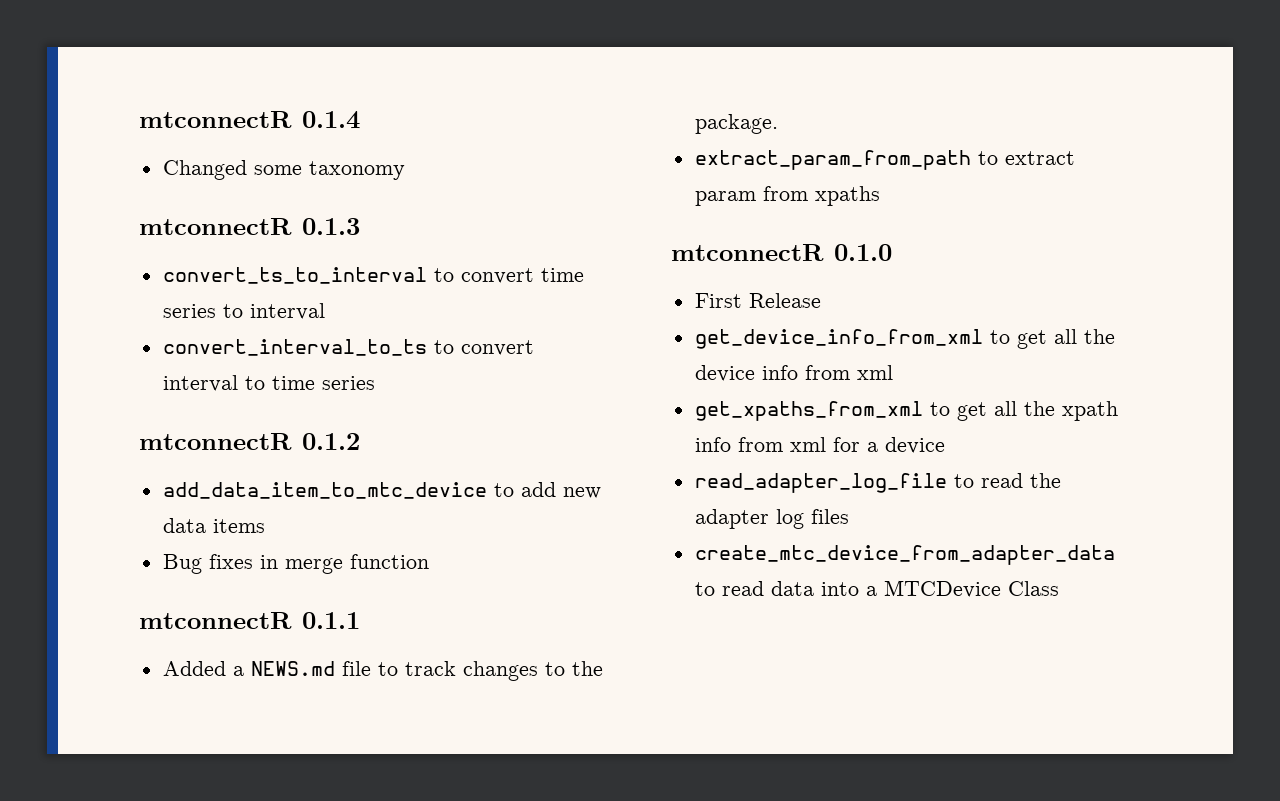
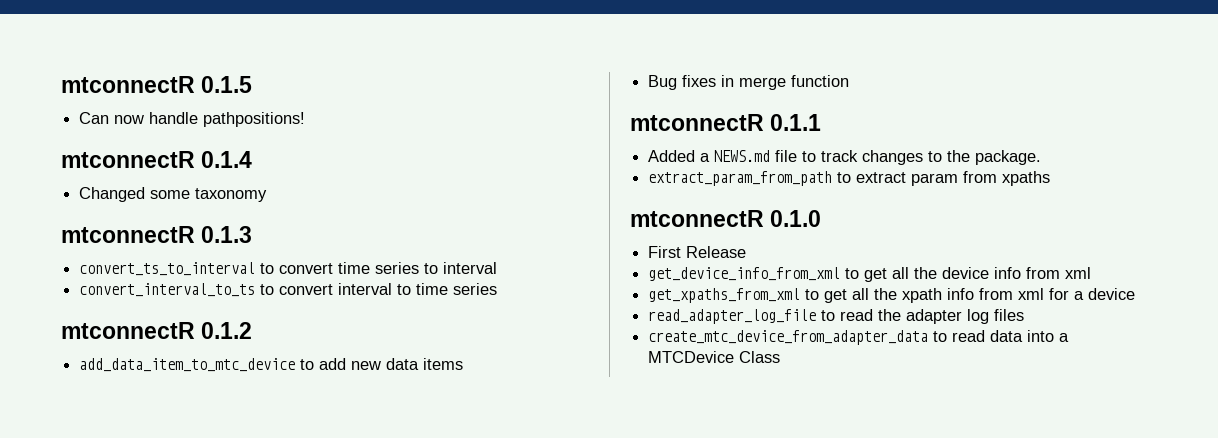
+ mtconnectR 0.1.5
+ Can now handle pathpositions!

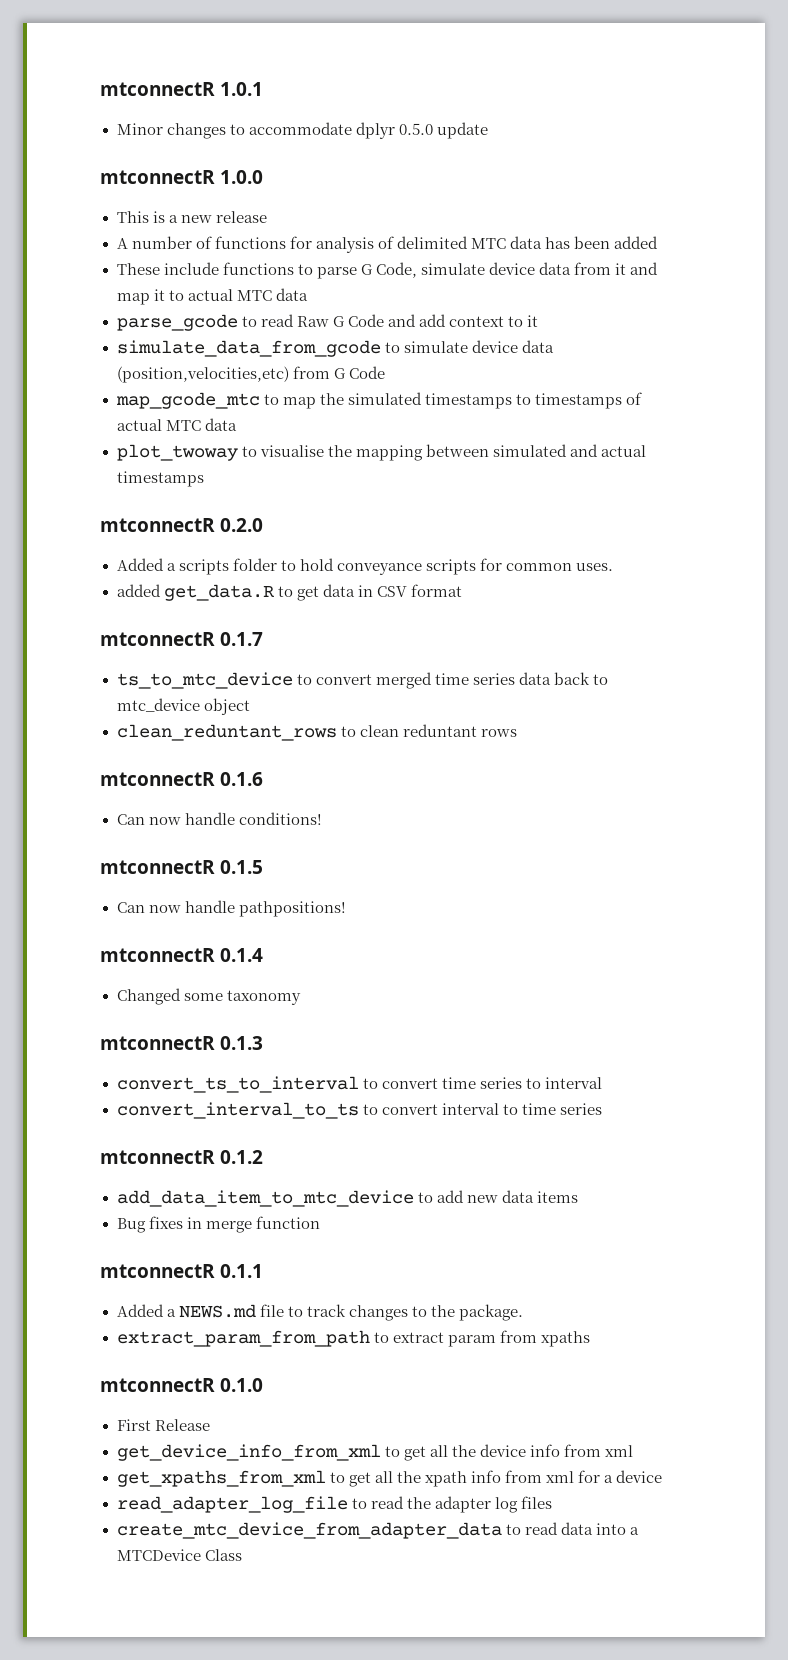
+ mtconnectR 1.0.1
+ Minor changes to accommodate dplyr 0.5.0 update
+ mtconnectR 1.0.0
+ This is a new release
+ A number of functions for analysis of delimited MTC data has been added
+ These include functions to parse G Code, simulate device data from it and map it to actual MTC data
+ parse_gcode to read Raw G Code and add context to it
+ simulate_data_from_gcode to simulate device data (position,velocities,etc) from G Code
+ map_gcode_mtc to map the simulated timestamps to timestamps of actual MTC data
+ plot_twoway to visualise the mapping between simulated and actual timestamps
+ mtconnectR 0.2.0
+ Added a scripts folder to hold conveyance scripts for common uses.
+ added get_data.R to get data in CSV format
+ mtconnectR 0.1.7
+ ts_to_mtc_device to convert merged time series data back to mtc_device object
+ clean_reduntant_rows to clean reduntant rows
+ mtconnectR 0.1.6
+ Can now handle conditions!

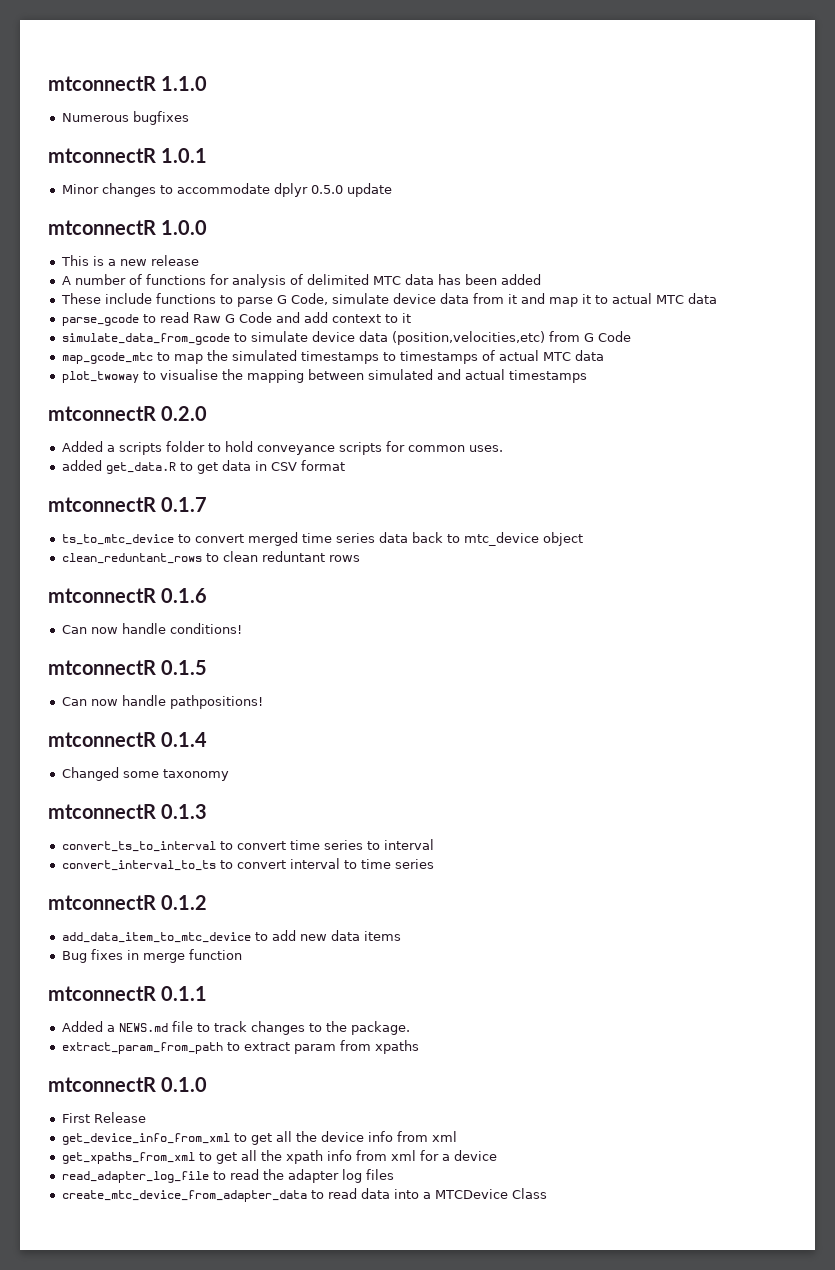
+ mtconnectR 1.1.0
+ Numerous bugfixes

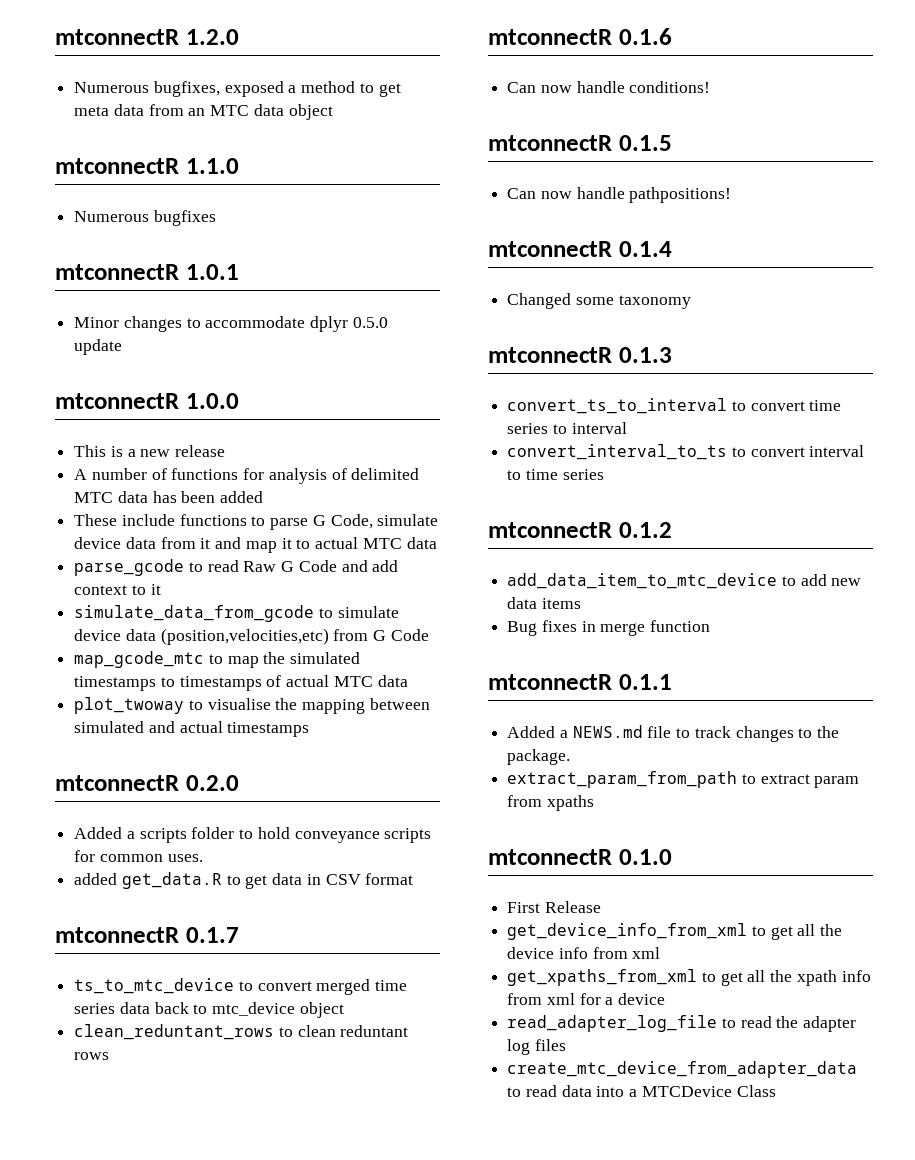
+ mtconnectR 1.2.0
+ Numerous bugfixes, exposed a method to get meta data from an MTC data object

